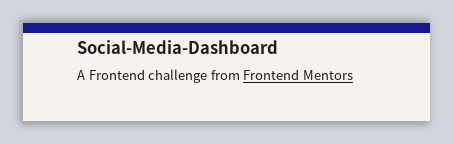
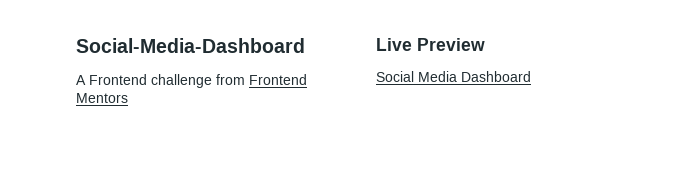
+ Live Preview
+ Social Media Dashboard

